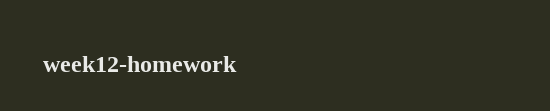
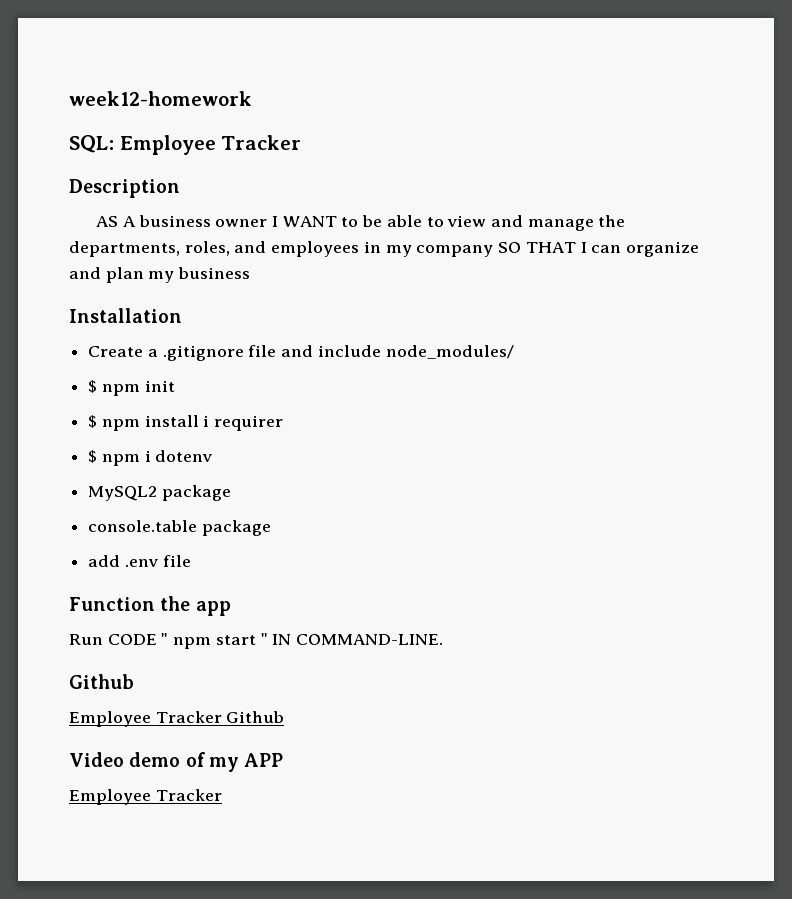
+ SQL: Employee Tracker
+ Description
+ AS A business owner I WANT to be able to view and manage the departments, roles, and employees in my company SO THAT I can organize and plan my business
+ Installation
+ Create a .gitignore file and include node_modules/
+ $ npm init
+ $ npm install i requirer
+ $ npm i dotenv
+ MySQL2 package
+ console.table package
+ add .env file
+ Function the app
+ Run CODE " npm start " IN COMMAND-LINE.
+ Github
+ Employee Tracker Github
+ Video demo of my APP
+ Employee Tracker

